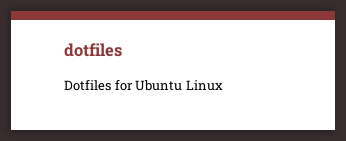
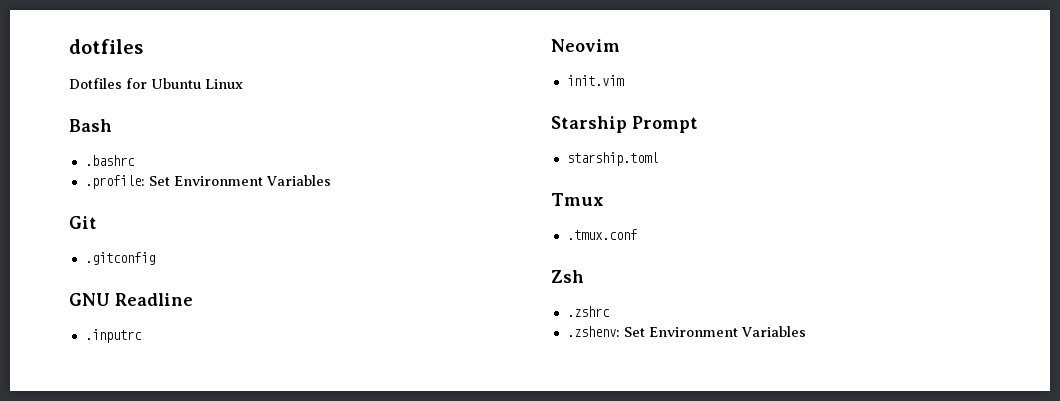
+ Bash
+ .bashrc
+ .profile: Set Environment Variables
+ Git
+ .gitconfig
+ GNU Readline
+ .inputrc
+ Neovim
+ init.vim
+ Starship Prompt
+ starship.toml
+ Tmux
+ .tmux.conf
+ Zsh
+ .zshrc
+ .zshenv: Set Environment Variables

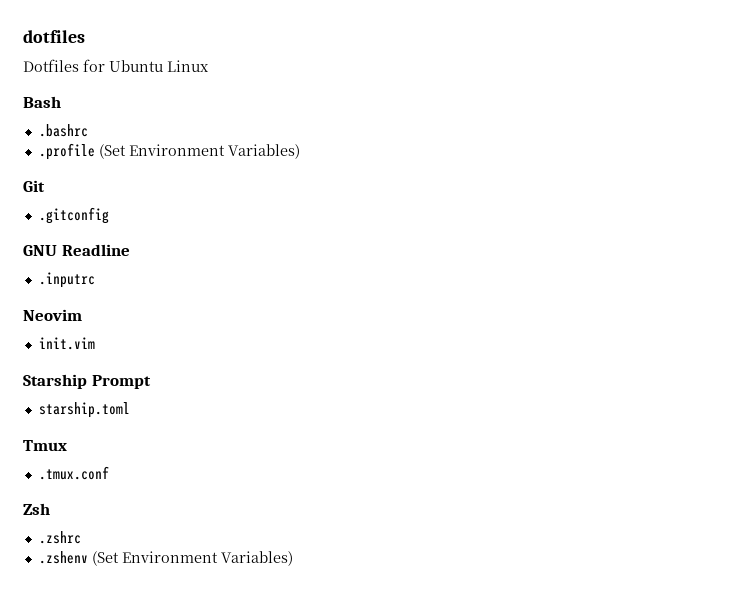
- .profile: Set Environment Variables
+ .profile (Set Environment Variables)
- .zshenv: Set Environment Variables
+ .zshenv (Set Environment Variables)

